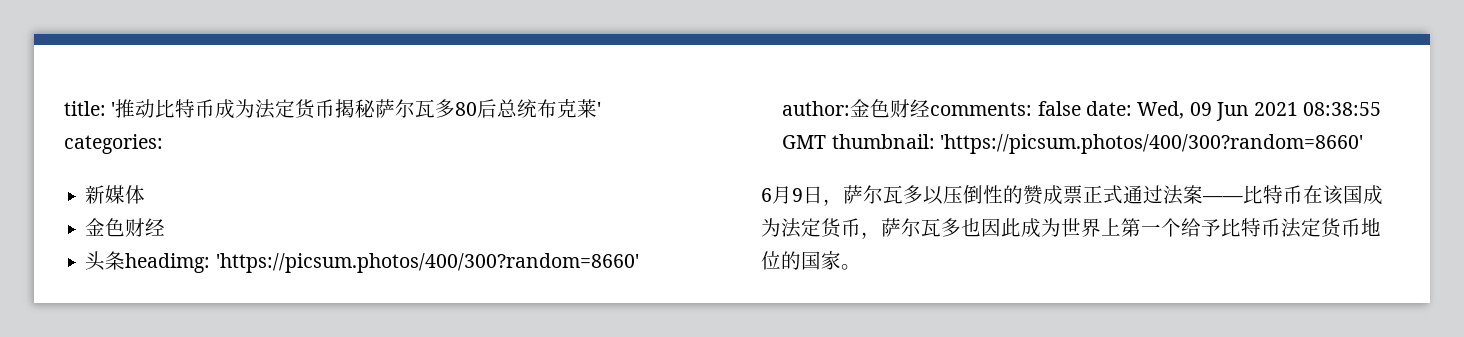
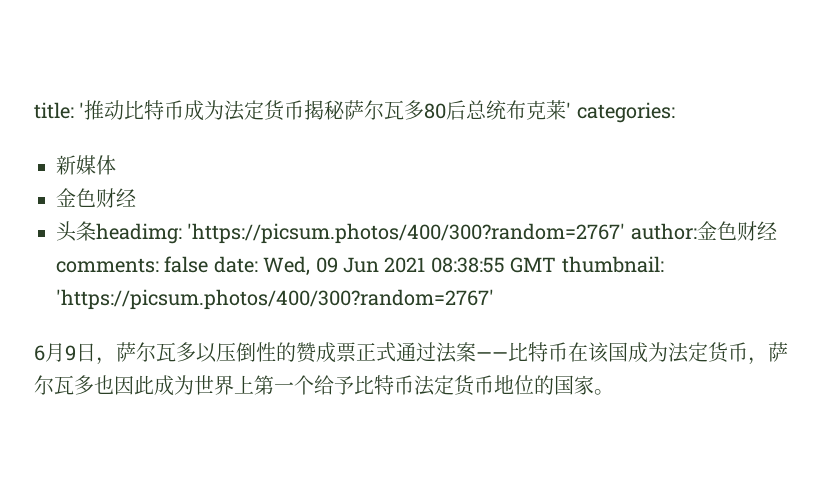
- 头条headimg: 'https://picsum.photos/400/300?random=8660' author:金色财经comments: false date: Wed, 09 Jun 2021 08:38:55 GMT thumbnail: 'https://picsum.photos/400/300?random=8660'
+ 头条headimg: 'https://picsum.photos/400/300?random=2767' author:金色财经comments: false date: Wed, 09 Jun 2021 08:38:55 GMT thumbnail: 'https://picsum.photos/400/300?random=2767'

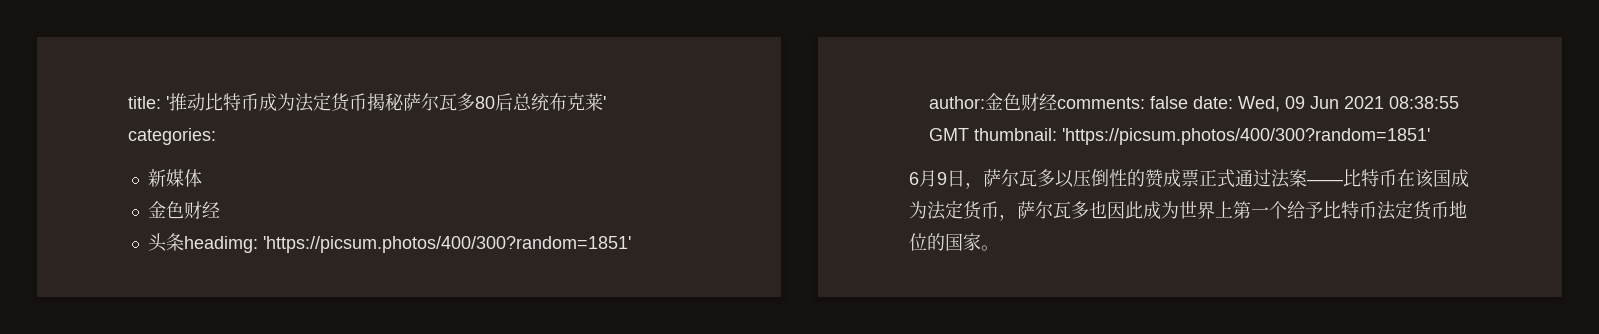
- 头条headimg: 'https://picsum.photos/400/300?random=2767' author:金色财经comments: false date: Wed, 09 Jun 2021 08:38:55 GMT thumbnail: 'https://picsum.photos/400/300?random=2767'
+ 头条headimg: 'https://picsum.photos/400/300?random=1851' author:金色财经comments: false date: Wed, 09 Jun 2021 08:38:55 GMT thumbnail: 'https://picsum.photos/400/300?random=1851'

